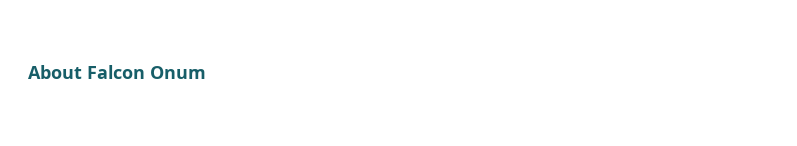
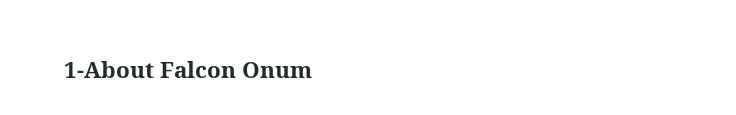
- About Falcon Onum
+ 1-About Falcon Onum

